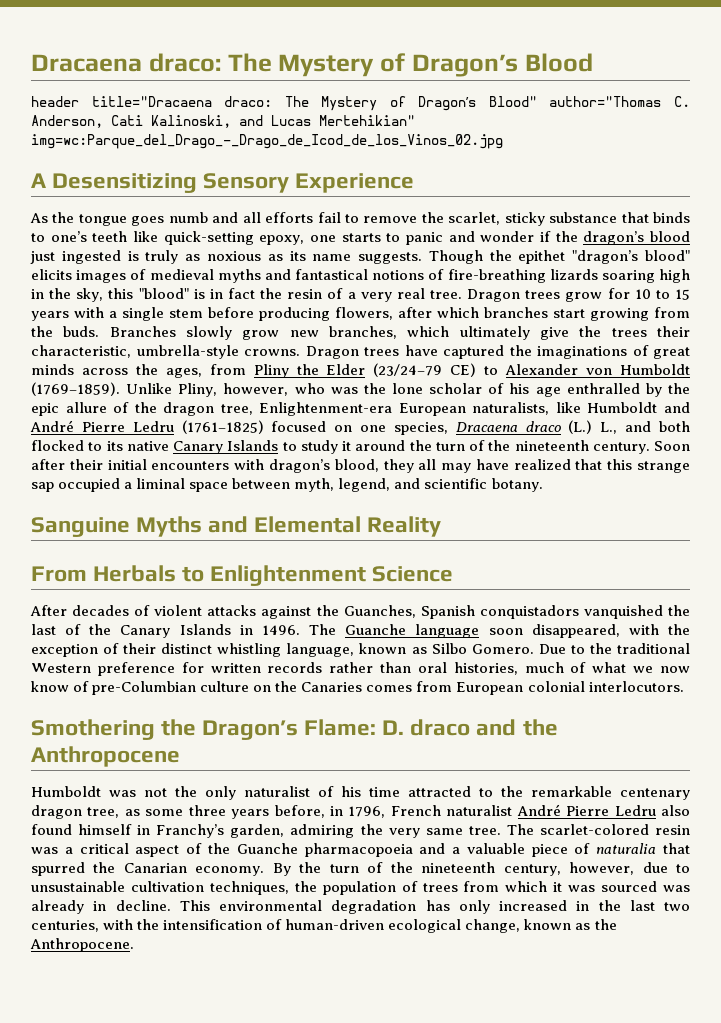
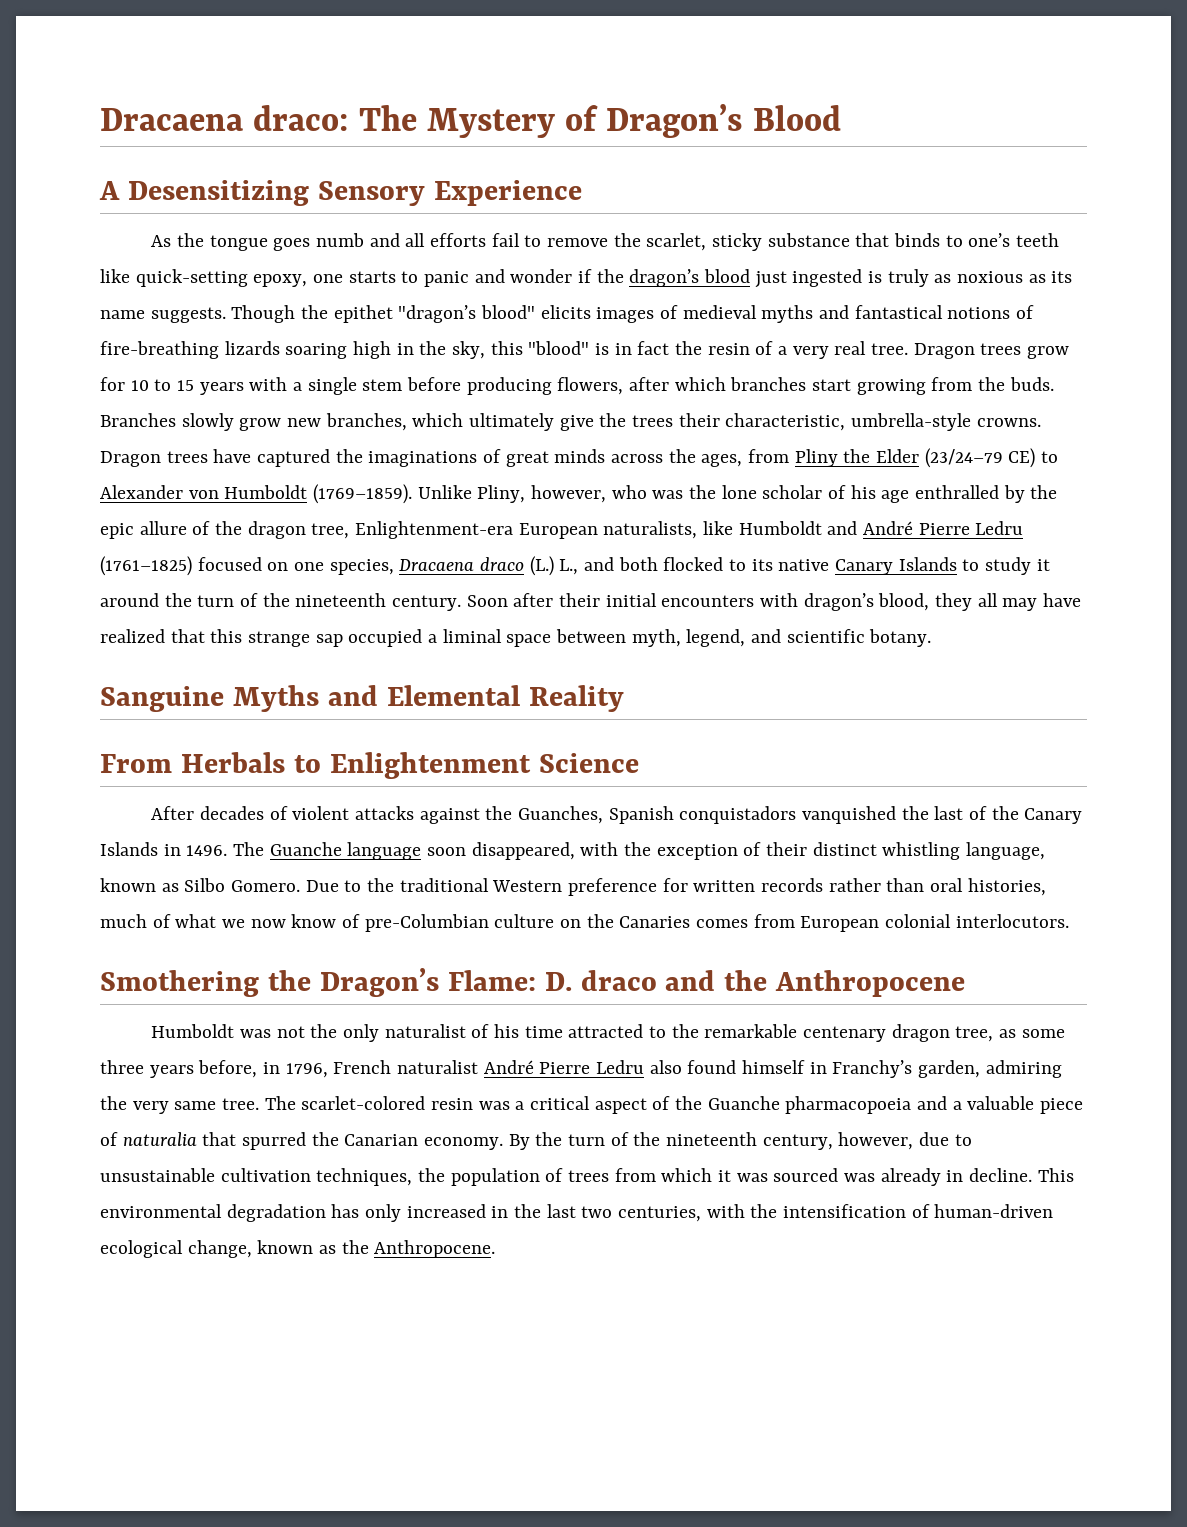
- header title="Dracaena draco: The Mystery of Dragon’s Blood" author="Thomas C. Anderson, Cati Kalinoski, and Lucas Mertehikian" img=wc:Parque_del_Drago_-_Drago_de_Icod_de_los_Vinos_02.jpg

